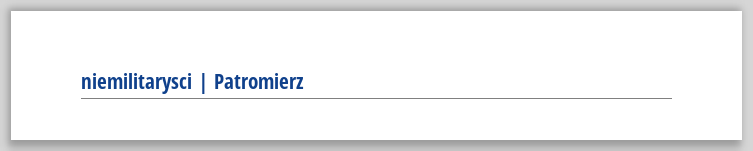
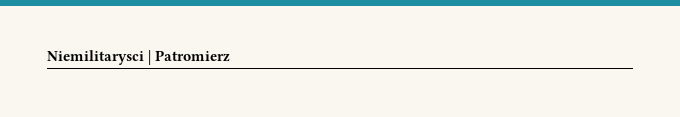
- niemilitarysci | Patromierz
+ Niemilitarysci | Patromierz

